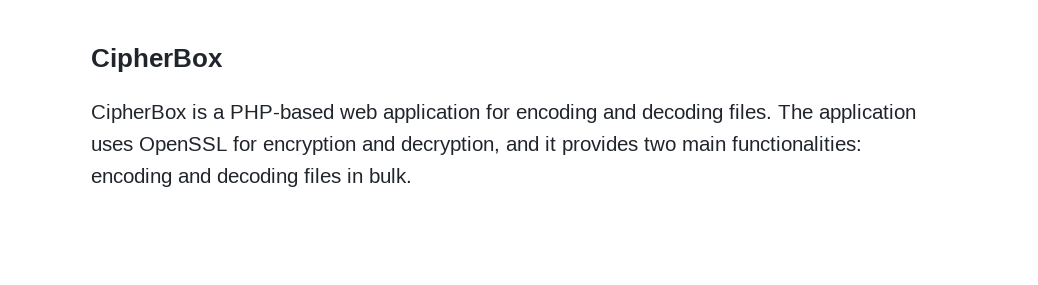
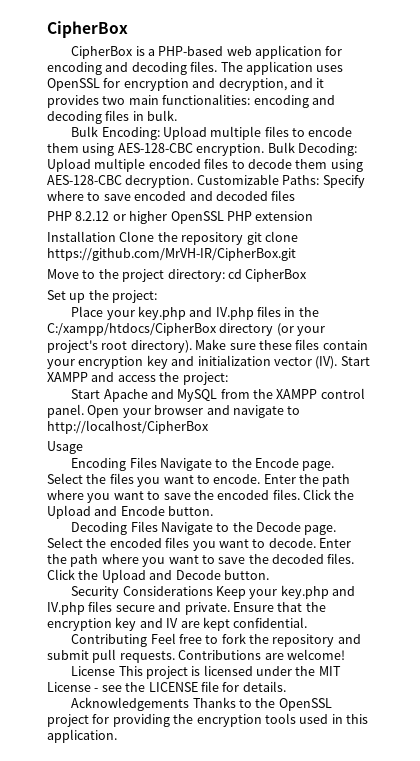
+ Bulk Encoding: Upload multiple files to encode them using AES-128-CBC encryption. Bulk Decoding: Upload multiple encoded files to decode them using AES-128-CBC decryption. Customizable Paths: Specify where to save encoded and decoded files
+ PHP 8.2.12 or higher OpenSSL PHP extension
+ Installation Clone the repository git clone https://github.com/MrVH-IR/CipherBox.git
+ Move to the project directory: cd CipherBox
+ Set up the project:
+ Place your key.php and IV.php files in the C:/xampp/htdocs/CipherBox directory (or your project's root directory). Make sure these files contain your encryption key and initialization vector (IV). Start XAMPP and access the project:
+ Start Apache and MySQL from the XAMPP control panel. Open your browser and navigate to http://localhost/CipherBox
+ Usage
+ Encoding Files Navigate to the Encode page. Select the files you want to encode. Enter the path where you want to save the encoded files. Click the Upload and Encode button.
+ Decoding Files Navigate to the Decode page. Select the encoded files you want to decode. Enter the path where you want to save the decoded files. Click the Upload and Decode button.
+ Security Considerations Keep your key.php and IV.php files secure and private. Ensure that the encryption key and IV are kept confidential.
+ Contributing Feel free to fork the repository and submit pull requests. Contributions are welcome!
+ License This project is licensed under the MIT License - see the LICENSE file for details.
+ Acknowledgements Thanks to the OpenSSL project for providing the encryption tools used in this application.

